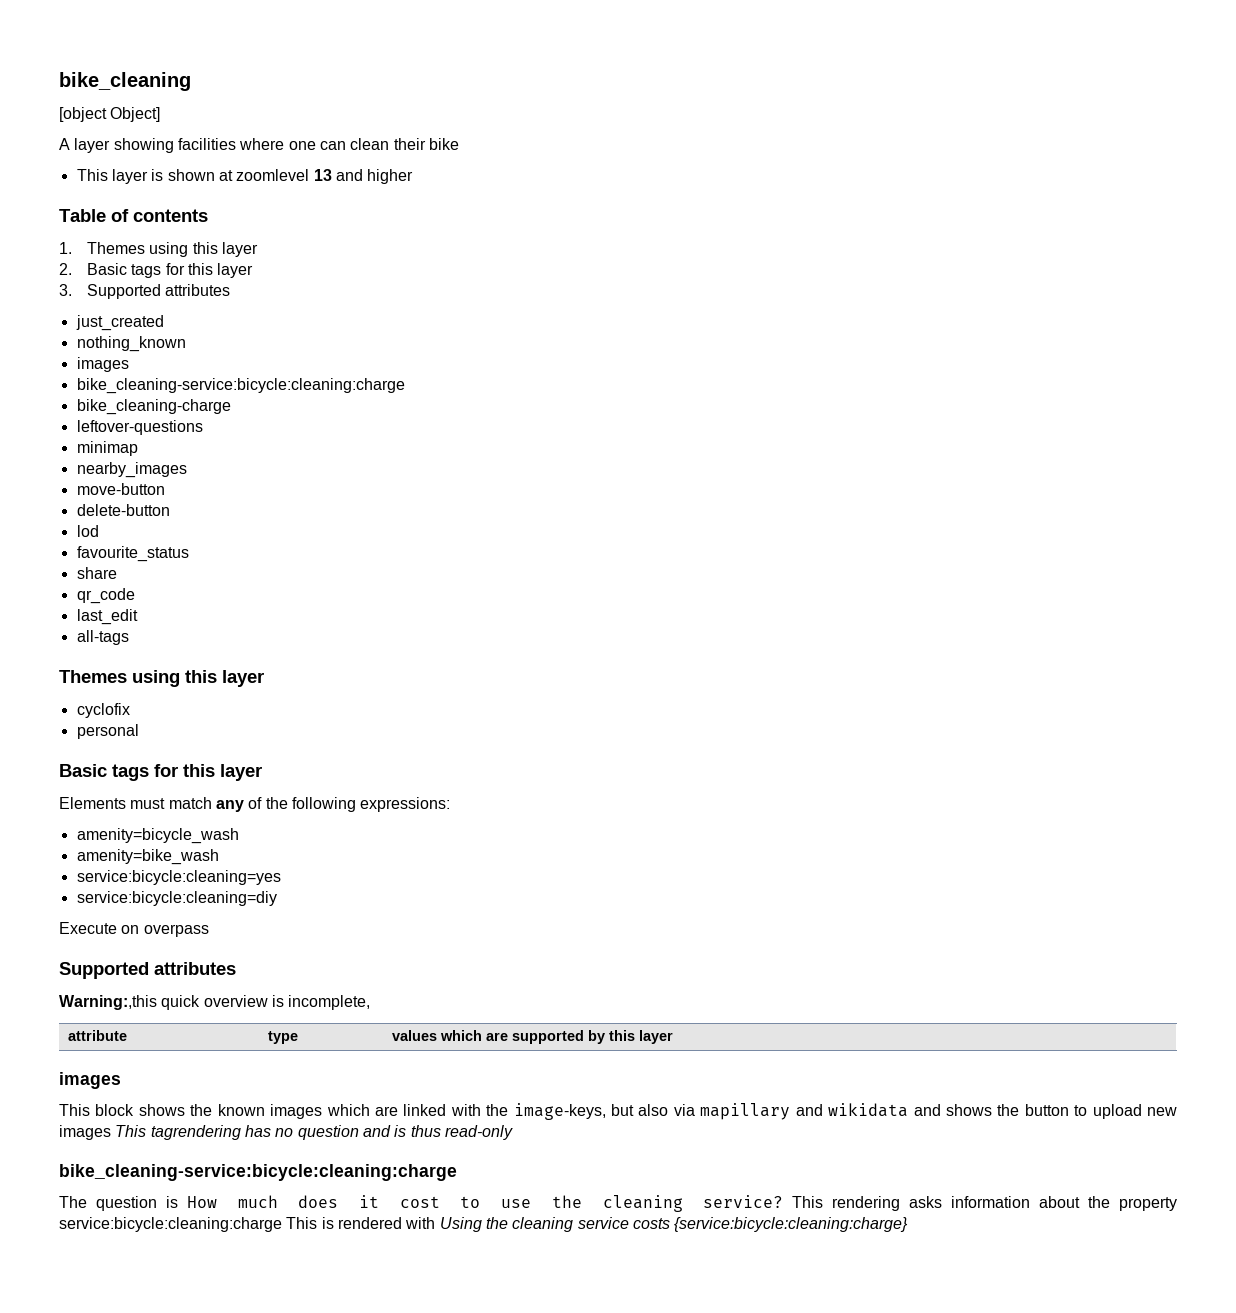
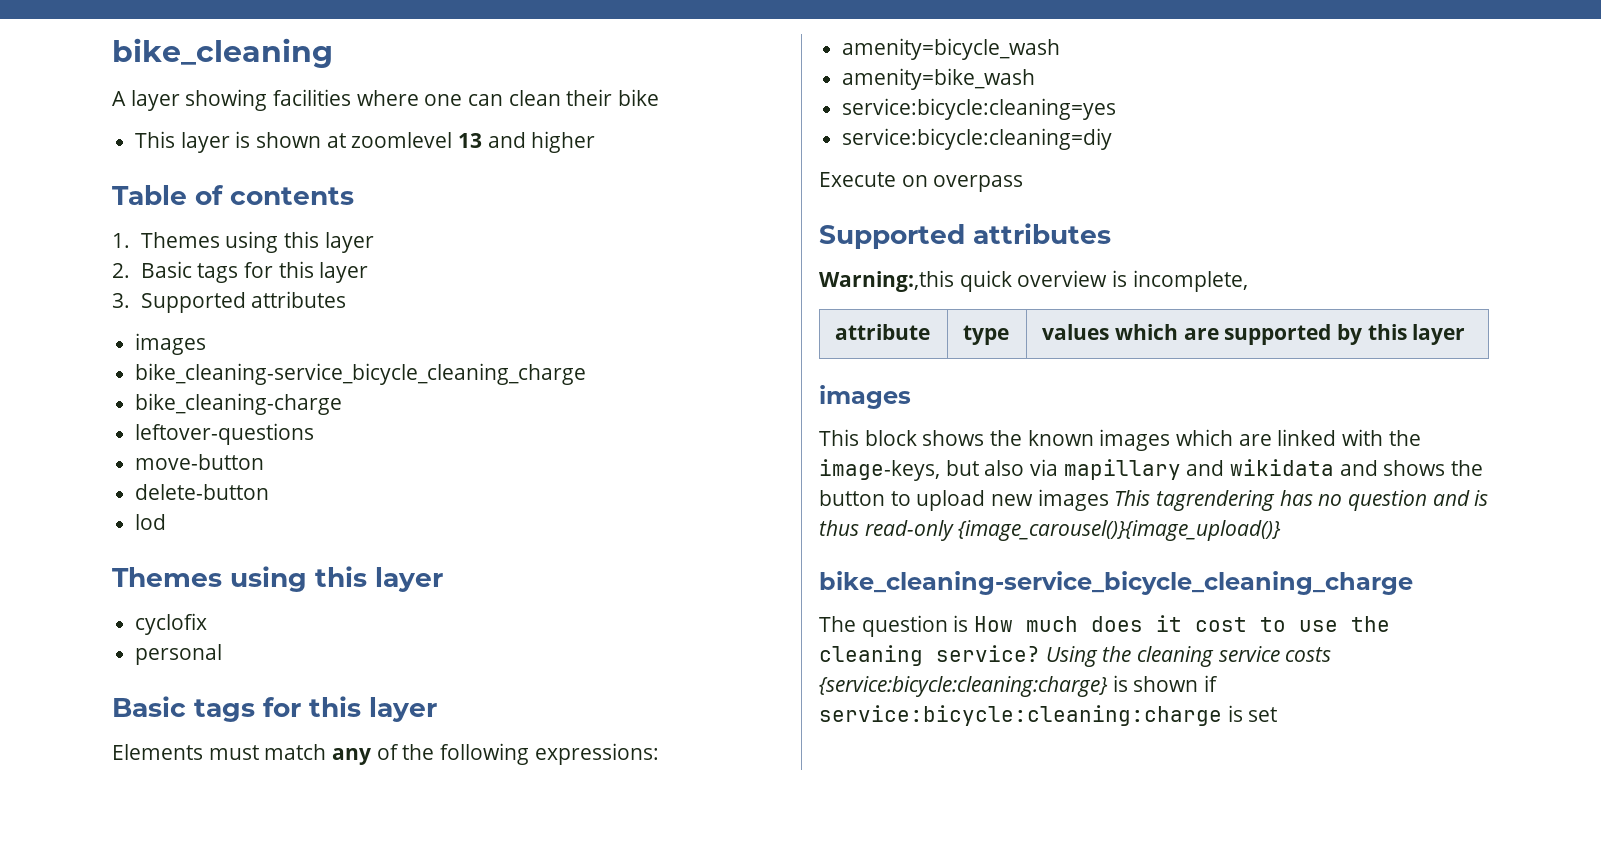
- [object Object]
  3. Supported attributes
- just_created
- nothing_known
  images
- bike_cleaning-service:bicycle:cleaning:charge
+ bike_cleaning-service_bicycle_cleaning_charge
- minimap
- nearby_images
- favourite_status
- share
- qr_code
- last_edit
- all-tags
- This block shows the known images which are linked with the image-keys, but also via mapillary and wikidata and shows the button to upload new images This tagrendering has no question and is thus read-only
- bike_cleaning-service:bicycle:cleaning:charge
+ This block shows the known images which are linked with the image-keys, but also via mapillary and wikidata and shows the button to upload new images This tagrendering has no question and is thus read-only {image_carousel()}{image_upload()}
+ bike_cleaning-service_bicycle_cleaning_charge
- This rendering asks information about the property service:bicycle:cleaning:charge This is rendered with Using the cleaning service costs {service:bicycle:cleaning:charge}
+ Using the cleaning service costs {service:bicycle:cleaning:charge} is shown if service:bicycle:cleaning:charge is set

